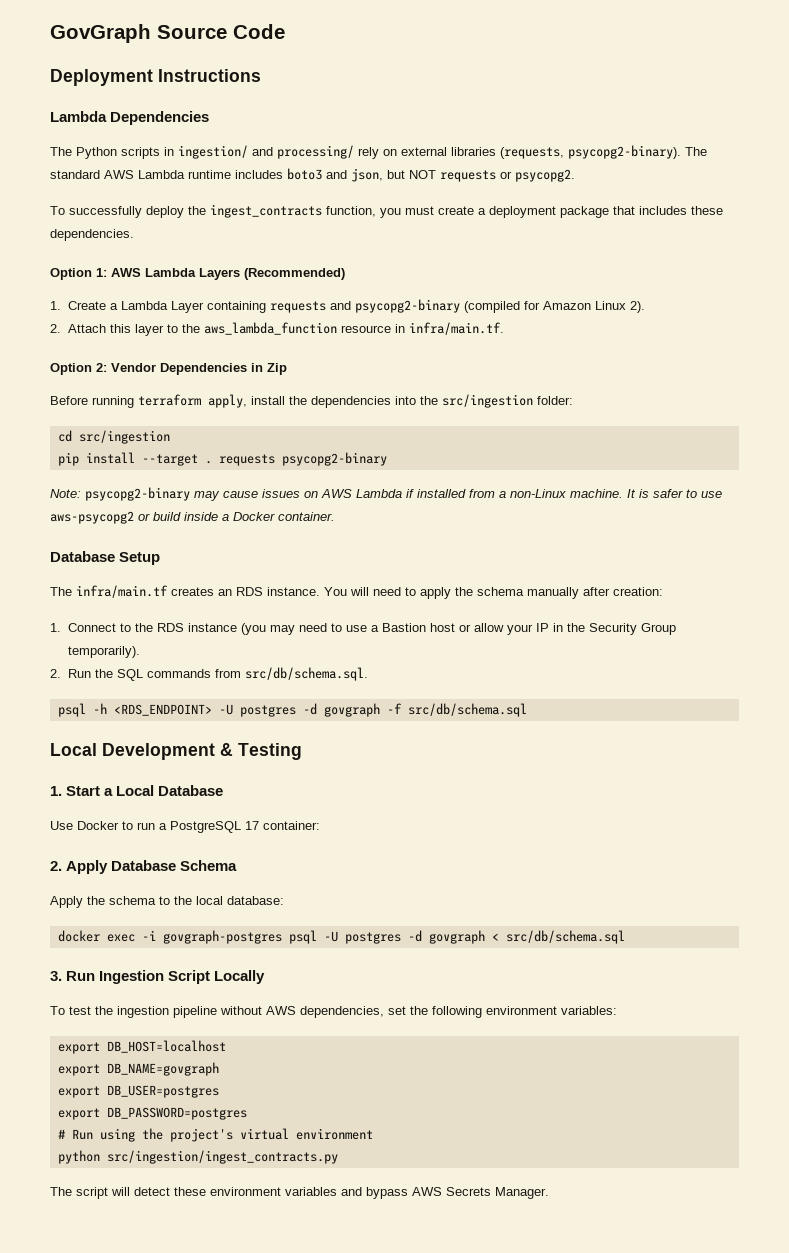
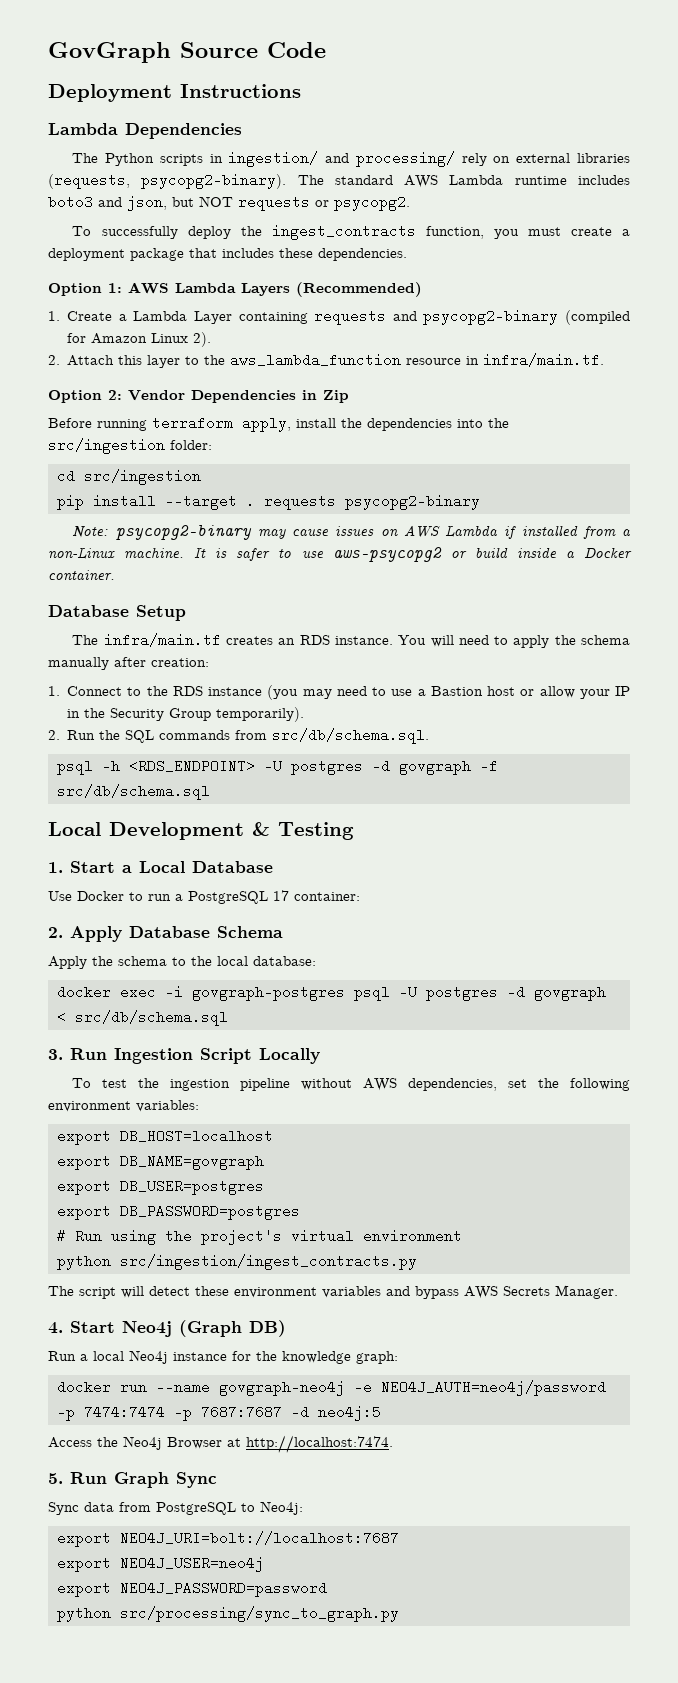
+ 4. Start Neo4j (Graph DB)
+ Run a local Neo4j instance for the knowledge graph:
+ docker run --name govgraph-neo4j -e NEO4J_AUTH=neo4j/password -p 7474:7474 -p 7687:7687 -d neo4j:5
+ Access the Neo4j Browser at http://localhost:7474.
+ 5. Run Graph Sync
+ Sync data from PostgreSQL to Neo4j:
+ export NEO4J_URI=bolt://localhost:7687
+ export NEO4J_USER=neo4j
+ export NEO4J_PASSWORD=password
+ python src/processing/sync_to_graph.py

